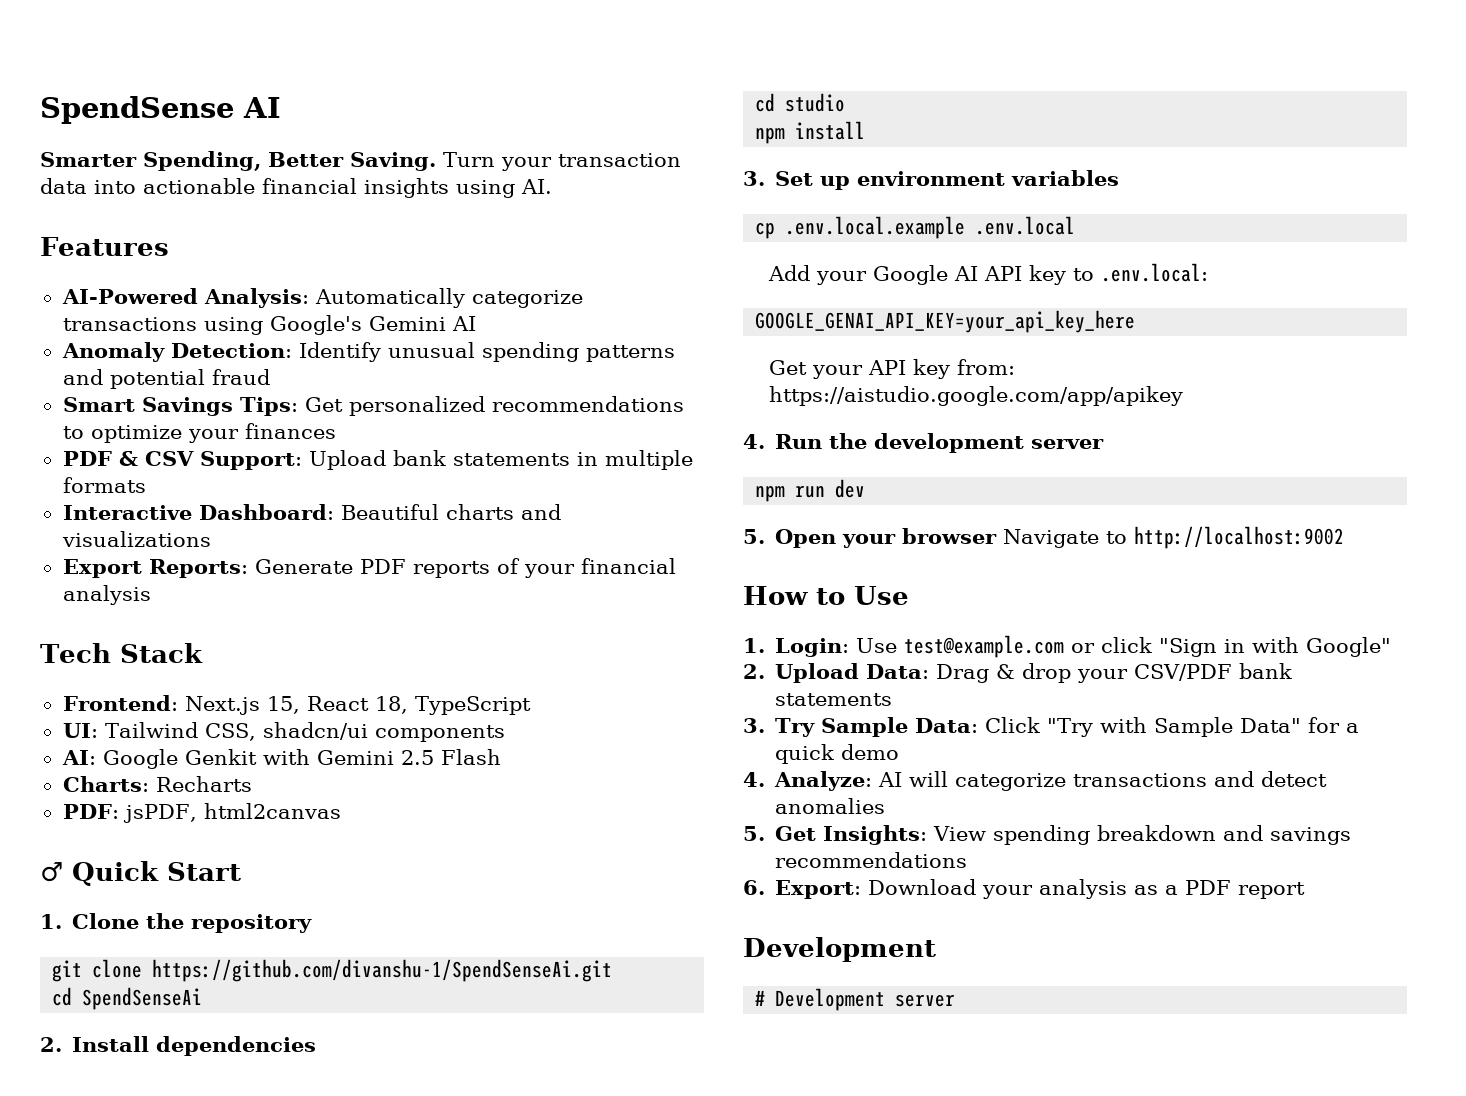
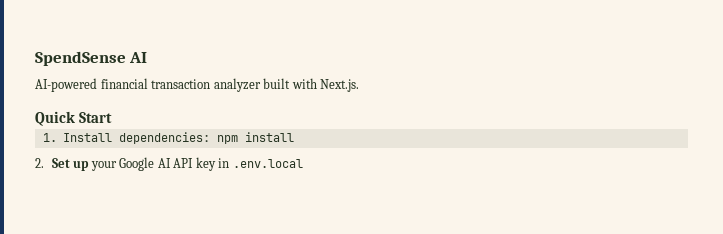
- Smarter Spending, Better Saving. Turn your transaction data into actionable financial insights using AI.
- Features
- AI-Powered Analysis: Automatically categorize transactions using Google's Gemini AI
- Anomaly Detection: Identify unusual spending patterns and potential fraud
- Smart Savings Tips: Get personalized recommendations to optimize your finances
- PDF & CSV Support: Upload bank statements in multiple formats
- Interactive Dashboard: Beautiful charts and visualizations
- Export Reports: Generate PDF reports of your financial analysis
- Tech Stack
- Frontend: Next.js 15, React 18, TypeScript
- UI: Tailwind CSS, shadcn/ui components
- AI: Google Genkit with Gemini 2.5 Flash
- Charts: Recharts
- PDF: jsPDF, html2canvas
- ♂ Quick Start
- 1. Clone the repository
- git clone https://github.com/divanshu-1/SpendSenseAi.git
- cd SpendSenseAi
- 2. Install dependencies
- cd studio
- npm install
+ AI-powered financial transaction analyzer built with Next.js.
+ Quick Start
+ 1. Install dependencies: npm install
- 3. Set up environment variables
- cp .env.local.example .env.local
- Add your Google AI API key to .env.local:
- GOOGLE_GENAI_API_KEY=your_api_key_here
- Get your API key from: https://aistudio.google.com/app/apikey
- 4. Run the development server
- npm run dev
- 5. Open your browser Navigate to http://localhost:9002
- How to Use
- 1. Login: Use test@example.com or click "Sign in with Google"
- 2. Upload Data: Drag & drop your CSV/PDF bank statements
- 3. Try Sample Data: Click "Try with Sample Data" for a quick demo
- 4. Analyze: AI will categorize transactions and detect anomalies
- 5. Get Insights: View spending breakdown and savings recommendations
- 6. Export: Download your analysis as a PDF report
- Development
- # Development server
+ 2. Set up your Google AI API key in .env.local

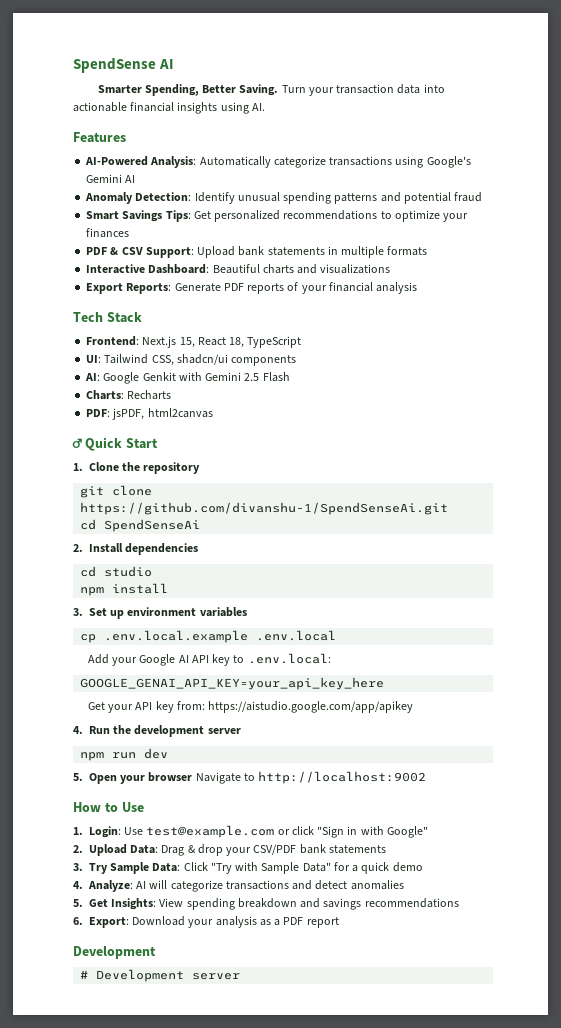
- AI-powered financial transaction analyzer built with Next.js.
- Quick Start
- 1. Install dependencies: npm install
+ Smarter Spending, Better Saving. Turn your transaction data into actionable financial insights using AI.
+ Features
+ AI-Powered Analysis: Automatically categorize transactions using Google's Gemini AI
+ Anomaly Detection: Identify unusual spending patterns and potential fraud
+ Smart Savings Tips: Get personalized recommendations to optimize your finances
+ PDF & CSV Support: Upload bank statements in multiple formats
+ Interactive Dashboard: Beautiful charts and visualizations
+ Export Reports: Generate PDF reports of your financial analysis
+ Tech Stack
+ Frontend: Next.js 15, React 18, TypeScript
+ UI: Tailwind CSS, shadcn/ui components
+ AI: Google Genkit with Gemini 2.5 Flash
+ Charts: Recharts
+ PDF: jsPDF, html2canvas
+ ♂ Quick Start
+ 1. Clone the repository
+ git clone https://github.com/divanshu-1/SpendSenseAi.git
+ cd SpendSenseAi
+ 2. Install dependencies
+ cd studio
+ npm install
- 2. Set up your Google AI API key in .env.local
+ 3. Set up environment variables
+ cp .env.local.example .env.local
+ Add your Google AI API key to .env.local:
+ GOOGLE_GENAI_API_KEY=your_api_key_here
+ Get your API key from: https://aistudio.google.com/app/apikey
+ 4. Run the development server
+ npm run dev
+ 5. Open your browser Navigate to http://localhost:9002
+ How to Use
+ 1. Login: Use test@example.com or click "Sign in with Google"
+ 2. Upload Data: Drag & drop your CSV/PDF bank statements
+ 3. Try Sample Data: Click "Try with Sample Data" for a quick demo
+ 4. Analyze: AI will categorize transactions and detect anomalies
+ 5. Get Insights: View spending breakdown and savings recommendations
+ 6. Export: Download your analysis as a PDF report
+ Development
+ # Development server

